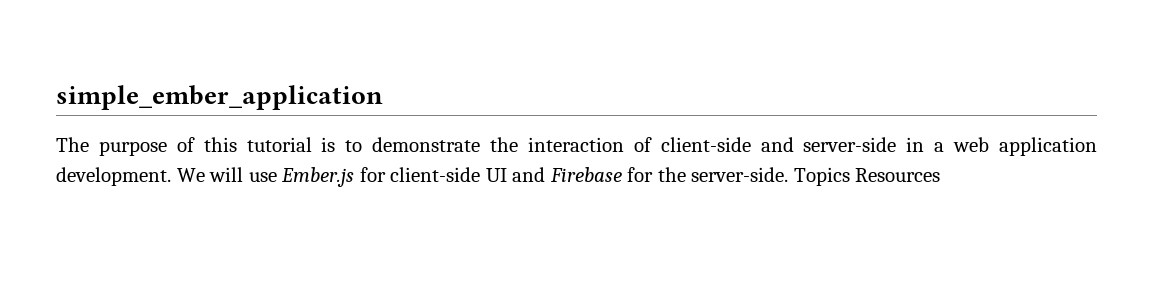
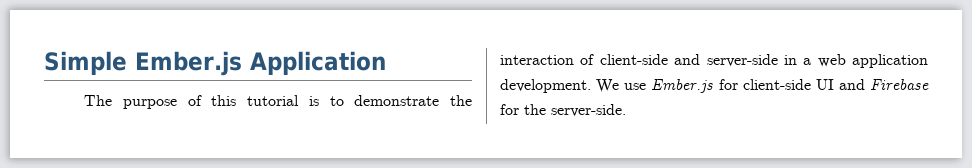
- simple_ember_application
+ Simple Ember.js Application
- We will use Ember.js for client-side UI and Firebase for the server-side. Topics Resources
+ We use Ember.js for client-side UI and Firebase for the server-side.

